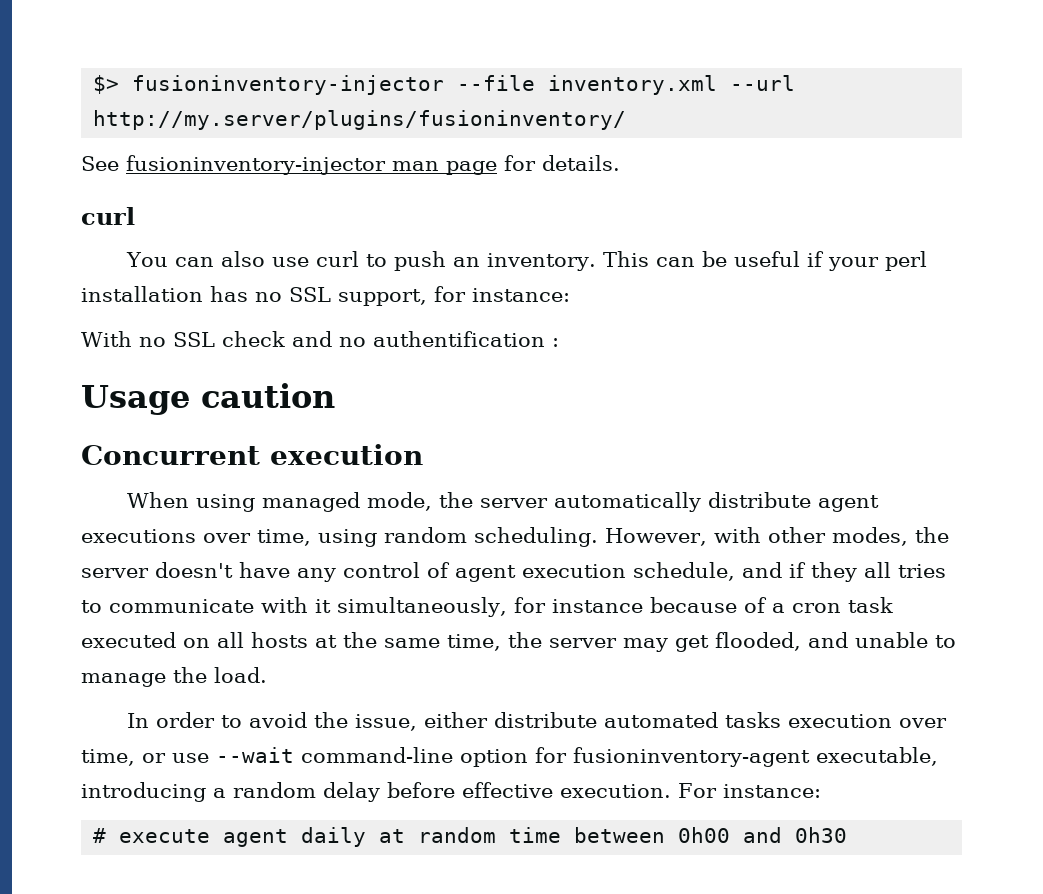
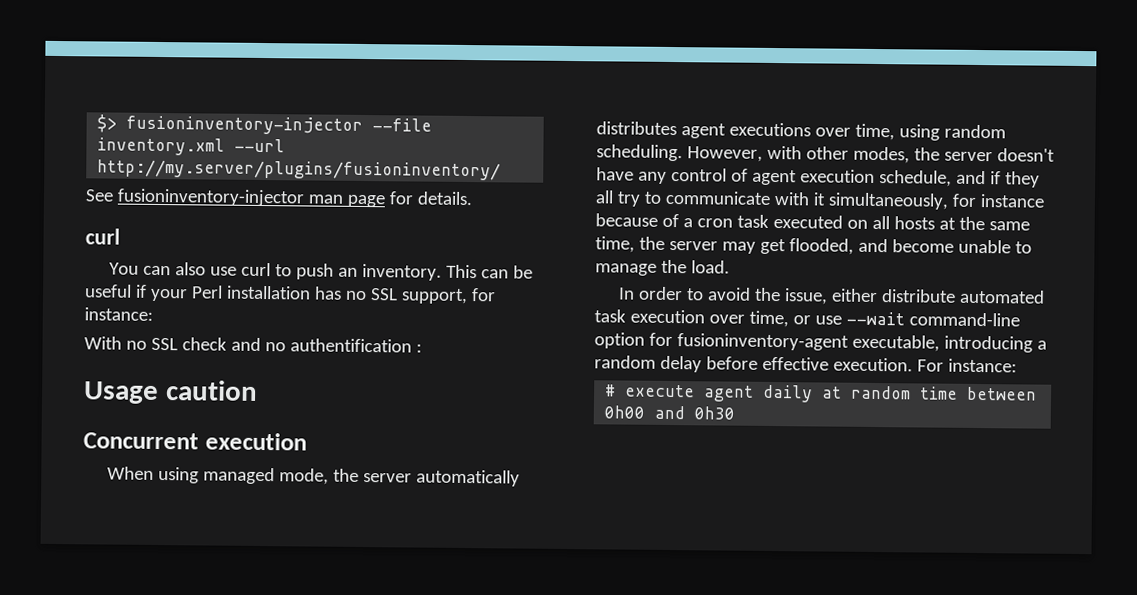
- This can be useful if your perl installation has no SSL support, for instance:
+ This can be useful if your Perl installation has no SSL support, for instance:
- When using managed mode, the server automatically distribute agent executions over time, using random scheduling.
+ When using managed mode, the server automatically distributes agent executions over time, using random scheduling.
- However, with other modes, the server doesn't have any control of agent execution schedule, and if they all tries to communicate with it simultaneously, for instance because of a cron task executed on all hosts at the same time, the server may get flooded, and unable to manage the load.
+ However, with other modes, the server doesn't have any control of agent execution schedule, and if they all try to communicate with it simultaneously, for instance because of a cron task executed on all hosts at the same time, the server may get flooded, and become unable to manage the load.
- In order to avoid the issue, either distribute automated tasks execution over time, or use --wait command-line option for fusioninventory-agent executable, introducing a random delay before effective execution.
+ In order to avoid the issue, either distribute automated task execution over time, or use --wait command-line option for fusioninventory-agent executable, introducing a random delay before effective execution.

